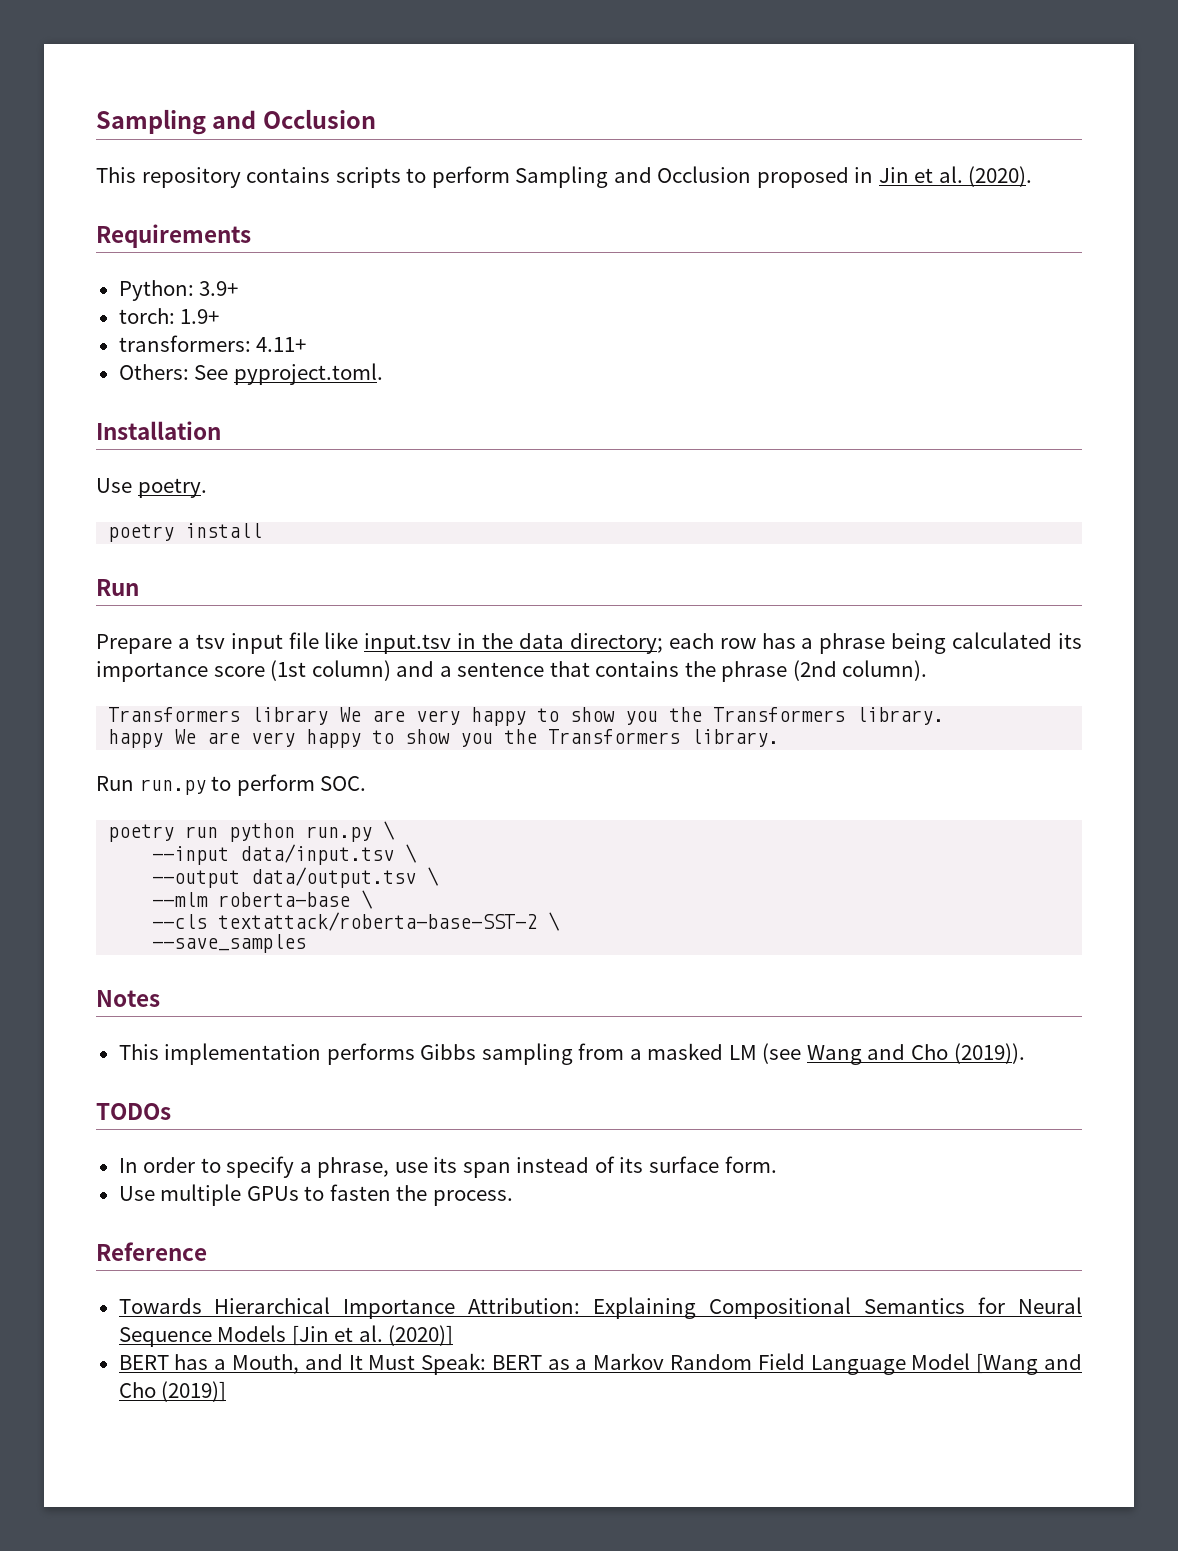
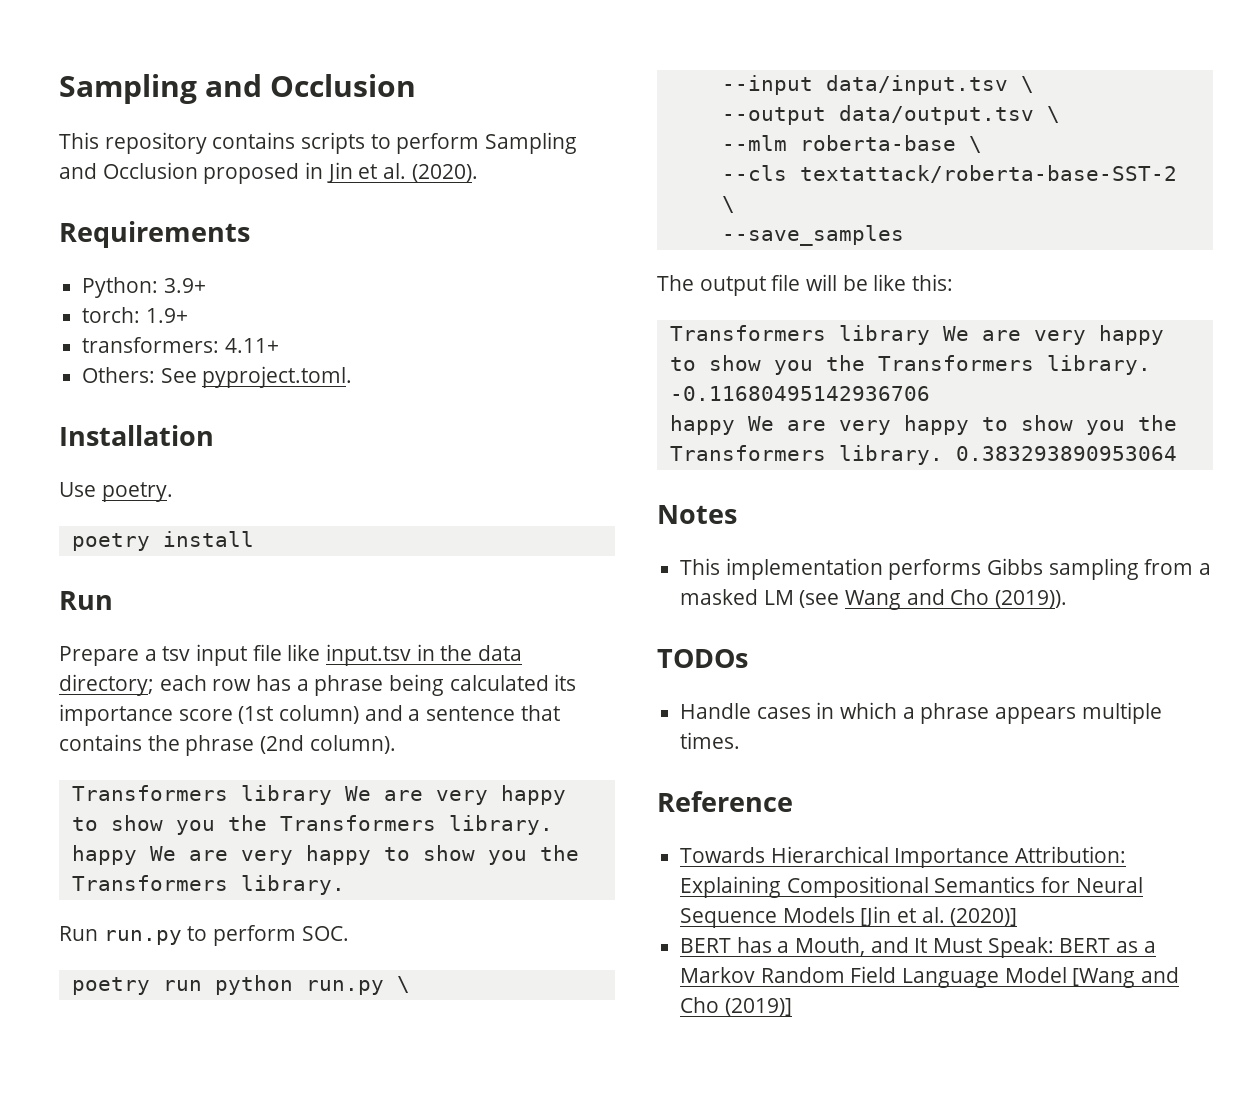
+ The output file will be like this:
+ Transformers library We are very happy to show you the Transformers library. -0.11680495142936706
+ happy We are very happy to show you the Transformers library. 0.383293890953064
- In order to specify a phrase, use its span instead of its surface form.
- Use multiple GPUs to fasten the process.
+ Handle cases in which a phrase appears multiple times.

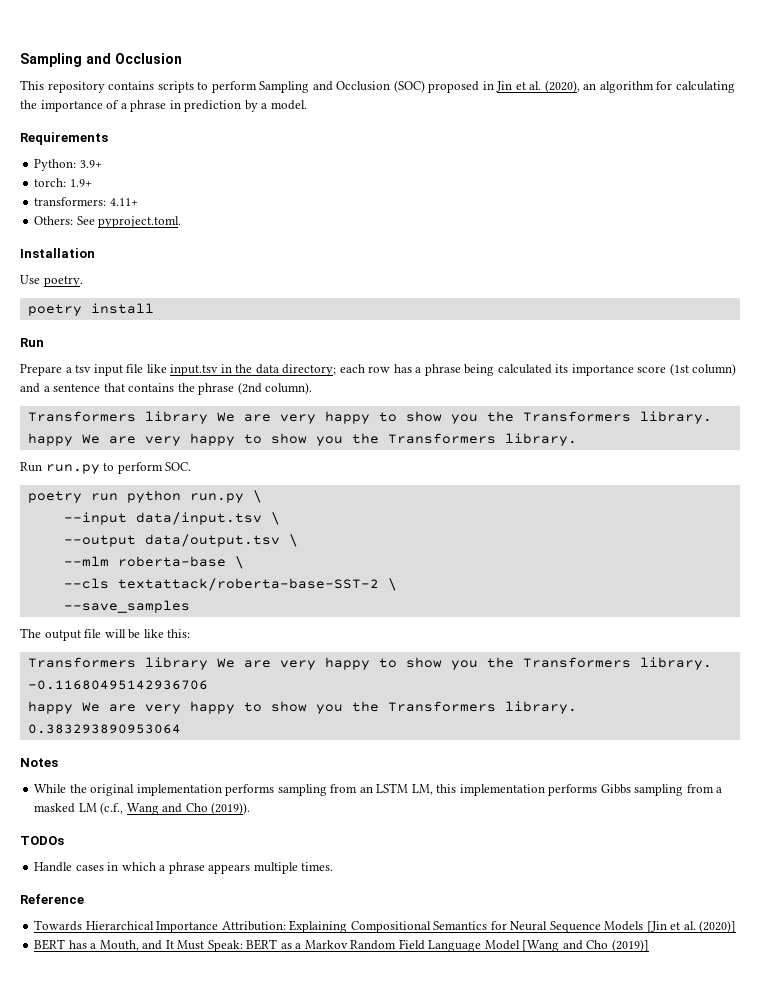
- This repository contains scripts to perform Sampling and Occlusion proposed in Jin et al. (2020).
+ This repository contains scripts to perform Sampling and Occlusion (SOC) proposed in Jin et al. (2020), an algorithm for calculating the importance of a phrase in prediction by a model.
- This implementation performs Gibbs sampling from a masked LM (see Wang and Cho (2019)).
+ While the original implementation performs sampling from an LSTM LM, this implementation performs Gibbs sampling from a masked LM (c.f., Wang and Cho (2019)).

